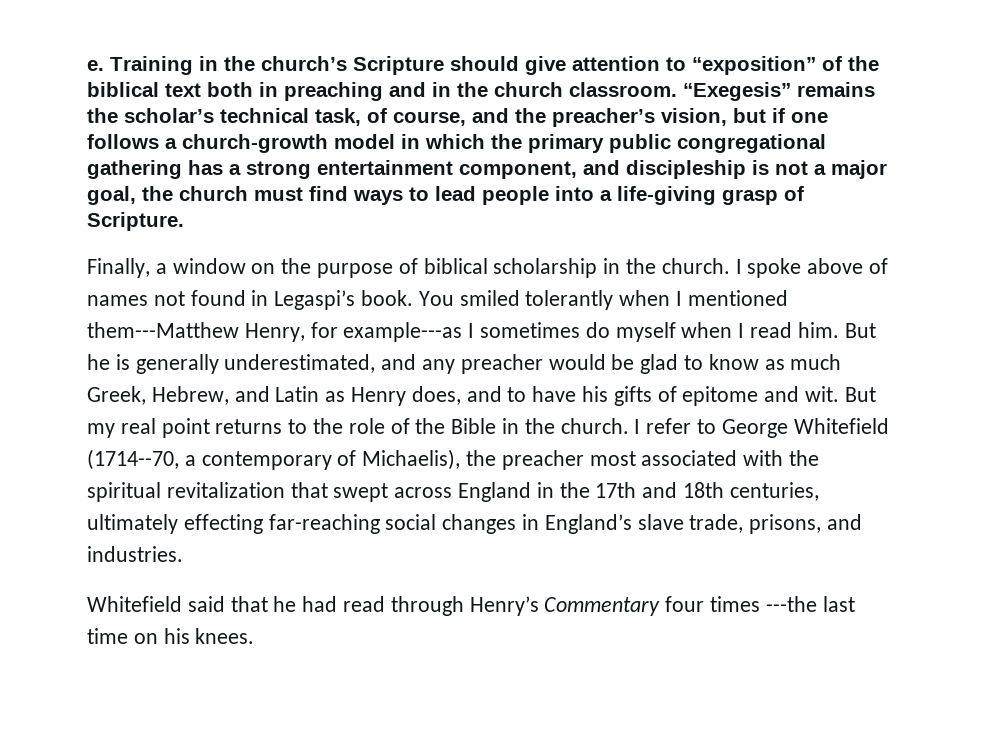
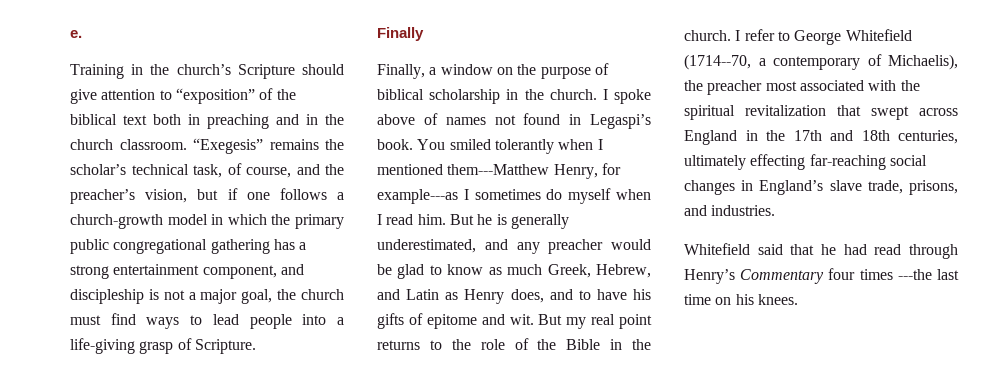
- e. Training in the church’s Scripture should give attention to “exposition” of the biblical text both in preaching and in the church classroom.
+ e.
+ Training in the church’s Scripture should give attention to “exposition” of the biblical text both in preaching and in the church classroom.
+ Finally

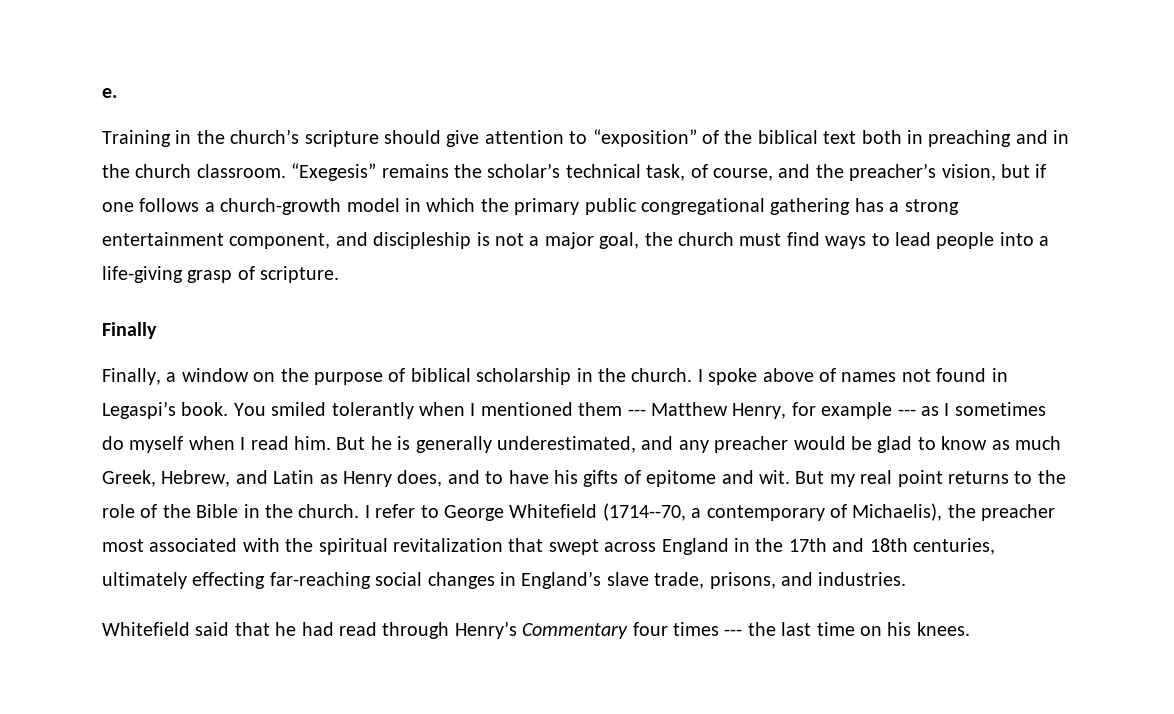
- Training in the church’s Scripture should give attention to “exposition” of the biblical text both in preaching and in the church classroom.
+ Training in the church’s scripture should give attention to “exposition” of the biblical text both in preaching and in the church classroom.
- “Exegesis” remains the scholar’s technical task, of course, and the preacher’s vision, but if one follows a church-growth model in which the primary public congregational gathering has a strong entertainment component, and discipleship is not a major goal, the church must find ways to lead people into a life-giving grasp of Scripture.
+ “Exegesis” remains the scholar’s technical task, of course, and the preacher’s vision, but if one follows a church-growth model in which the primary public congregational gathering has a strong entertainment component, and discipleship is not a major goal, the church must find ways to lead people into a life-giving grasp of scripture.
- You smiled tolerantly when I mentioned them---Matthew Henry, for example---as I sometimes do myself when I read him.
+ You smiled tolerantly when I mentioned them --- Matthew Henry, for example --- as I sometimes do myself when I read him.
- Whitefield said that he had read through Henry’s Commentary four times ---the last time on his knees.
+ Whitefield said that he had read through Henry’s Commentary four times --- the last time on his knees.

